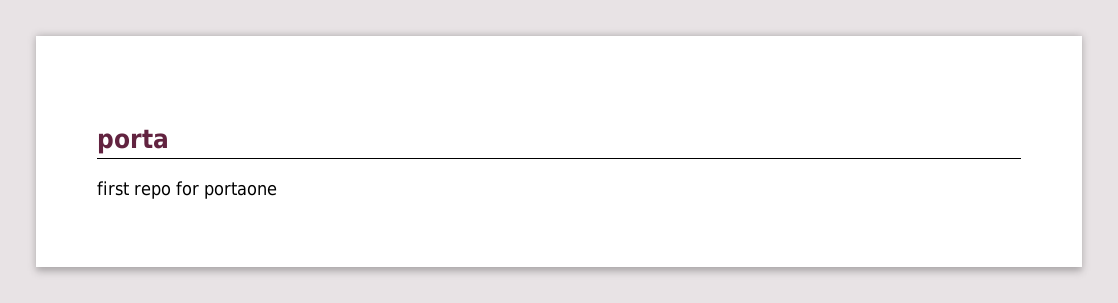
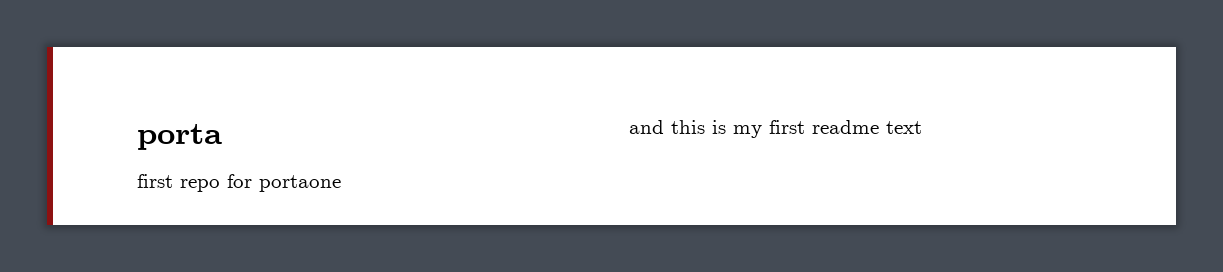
+ and this is my first readme text

